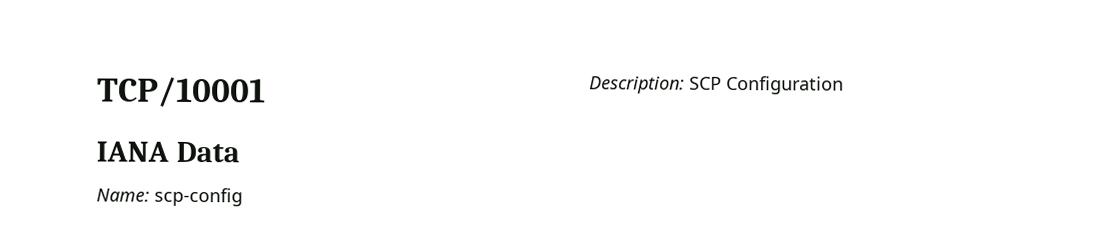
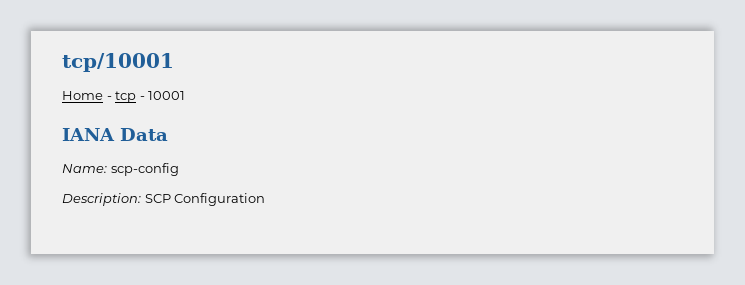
- TCP/10001
+ tcp/10001
+ Home - tcp - 10001

